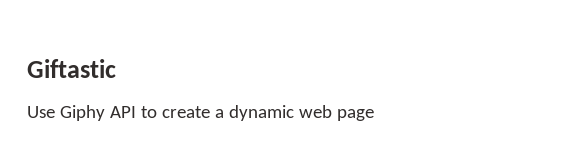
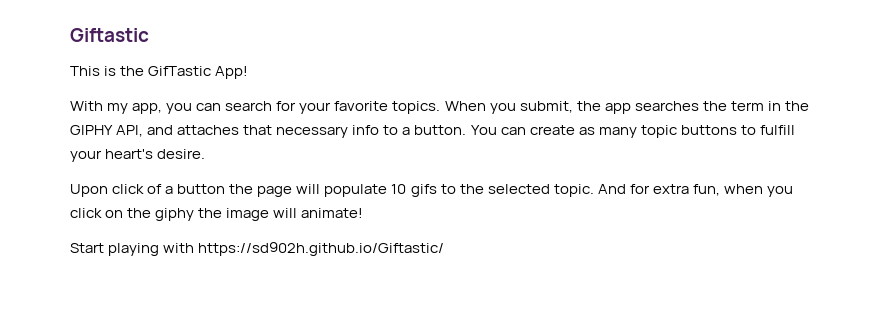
- Use Giphy API to create a dynamic web page
+ This is the GifTastic App!
+ With my app, you can search for your favorite topics. When you submit, the app searches the term in the GIPHY API, and attaches that necessary info to a button. You can create as many topic buttons to fulfill your heart's desire.
+ Upon click of a button the page will populate 10 gifs to the selected topic. And for extra fun, when you click on the giphy the image will animate!
+ Start playing with https://sd902h.github.io/Giftastic/

